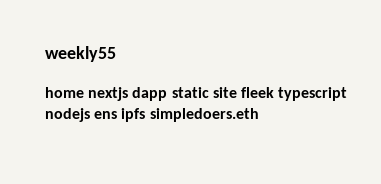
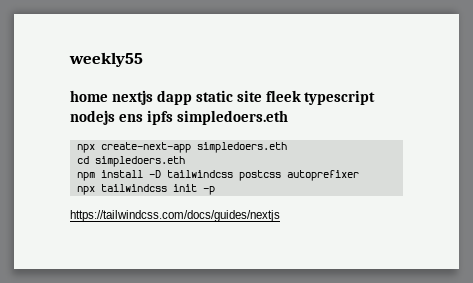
+ npx create-next-app simpledoers.eth
+ cd simpledoers.eth
+ npm install -D tailwindcss postcss autoprefixer
+ npx tailwindcss init -p
+ https://tailwindcss.com/docs/guides/nextjs

